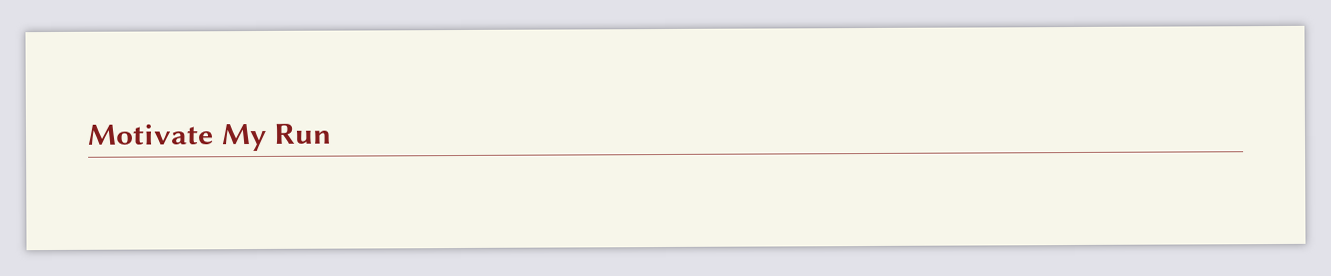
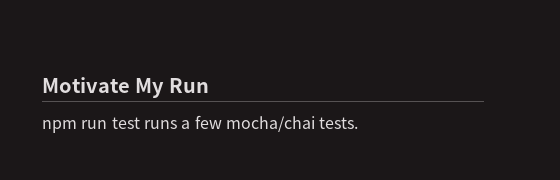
+ npm run test runs a few mocha/chai tests.

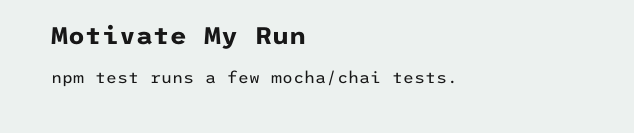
- npm run test runs a few mocha/chai tests.
+ npm test runs a few mocha/chai tests.

